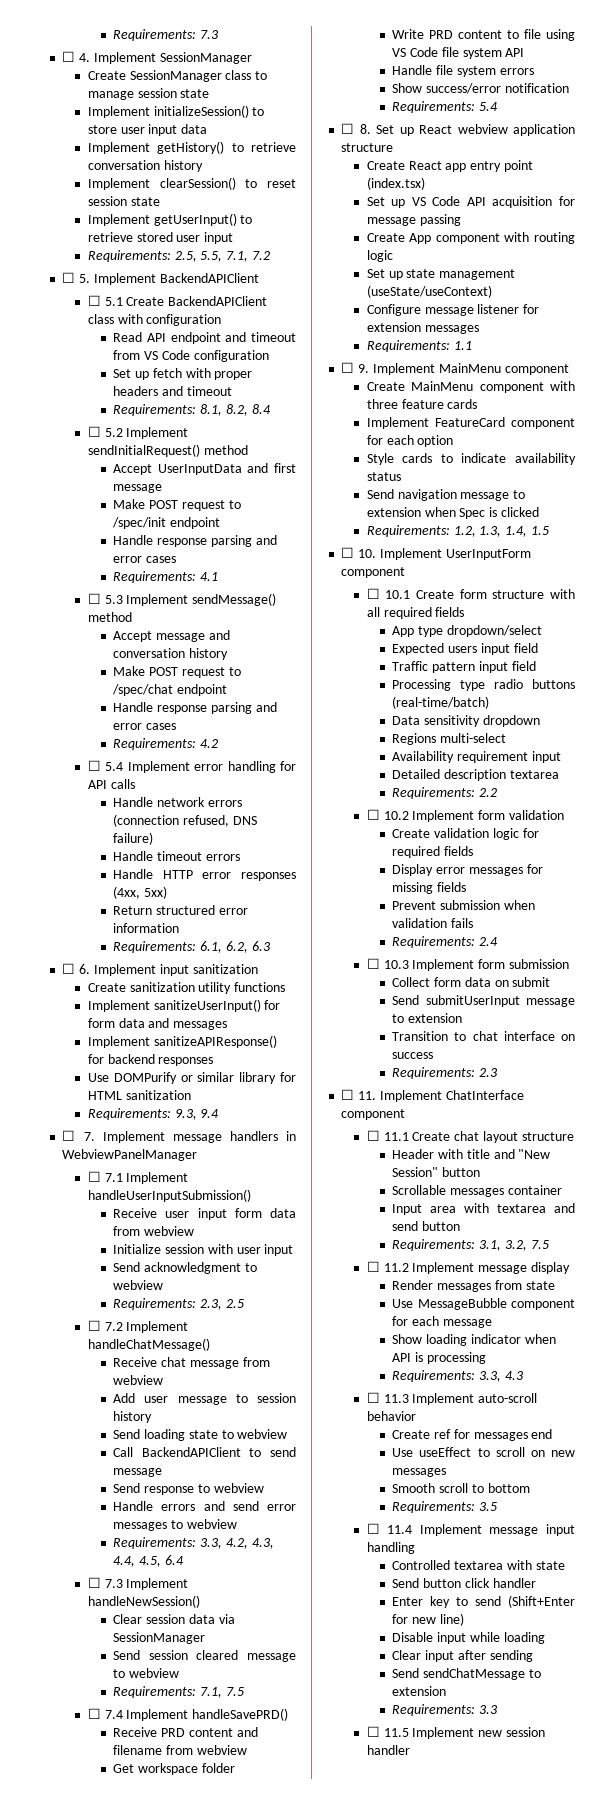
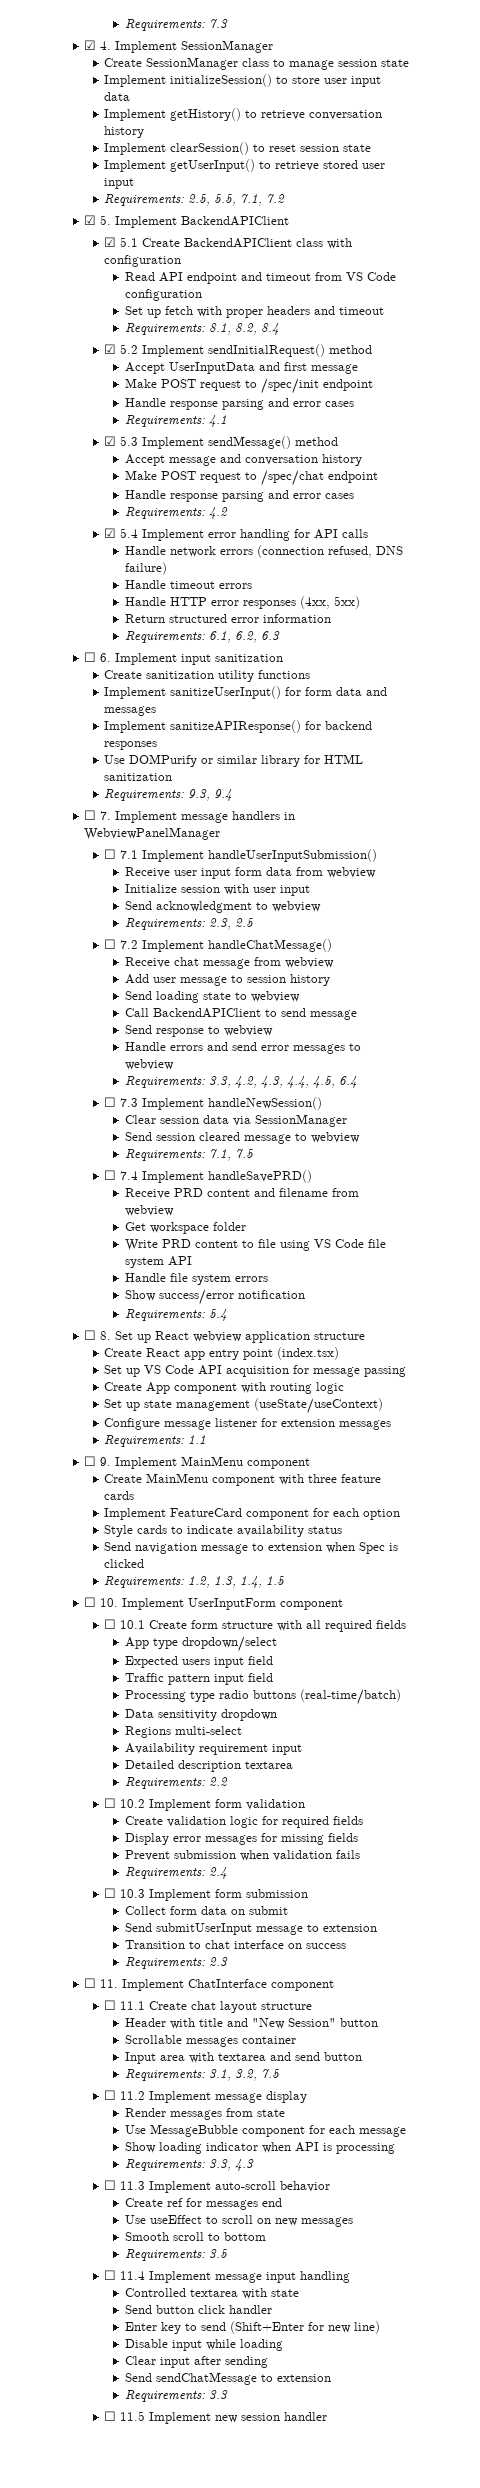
- ☐ 4. Implement SessionManager
+ ☑ 4. Implement SessionManager
- ☐ 5. Implement BackendAPIClient
+ ☑ 5. Implement BackendAPIClient
- ☐ 5.1 Create BackendAPIClient class with configuration
+ ☑ 5.1 Create BackendAPIClient class with configuration
- ☐ 5.2 Implement sendInitialRequest() method
+ ☑ 5.2 Implement sendInitialRequest() method
- ☐ 5.3 Implement sendMessage() method
+ ☑ 5.3 Implement sendMessage() method
- ☐ 5.4 Implement error handling for API calls
+ ☑ 5.4 Implement error handling for API calls

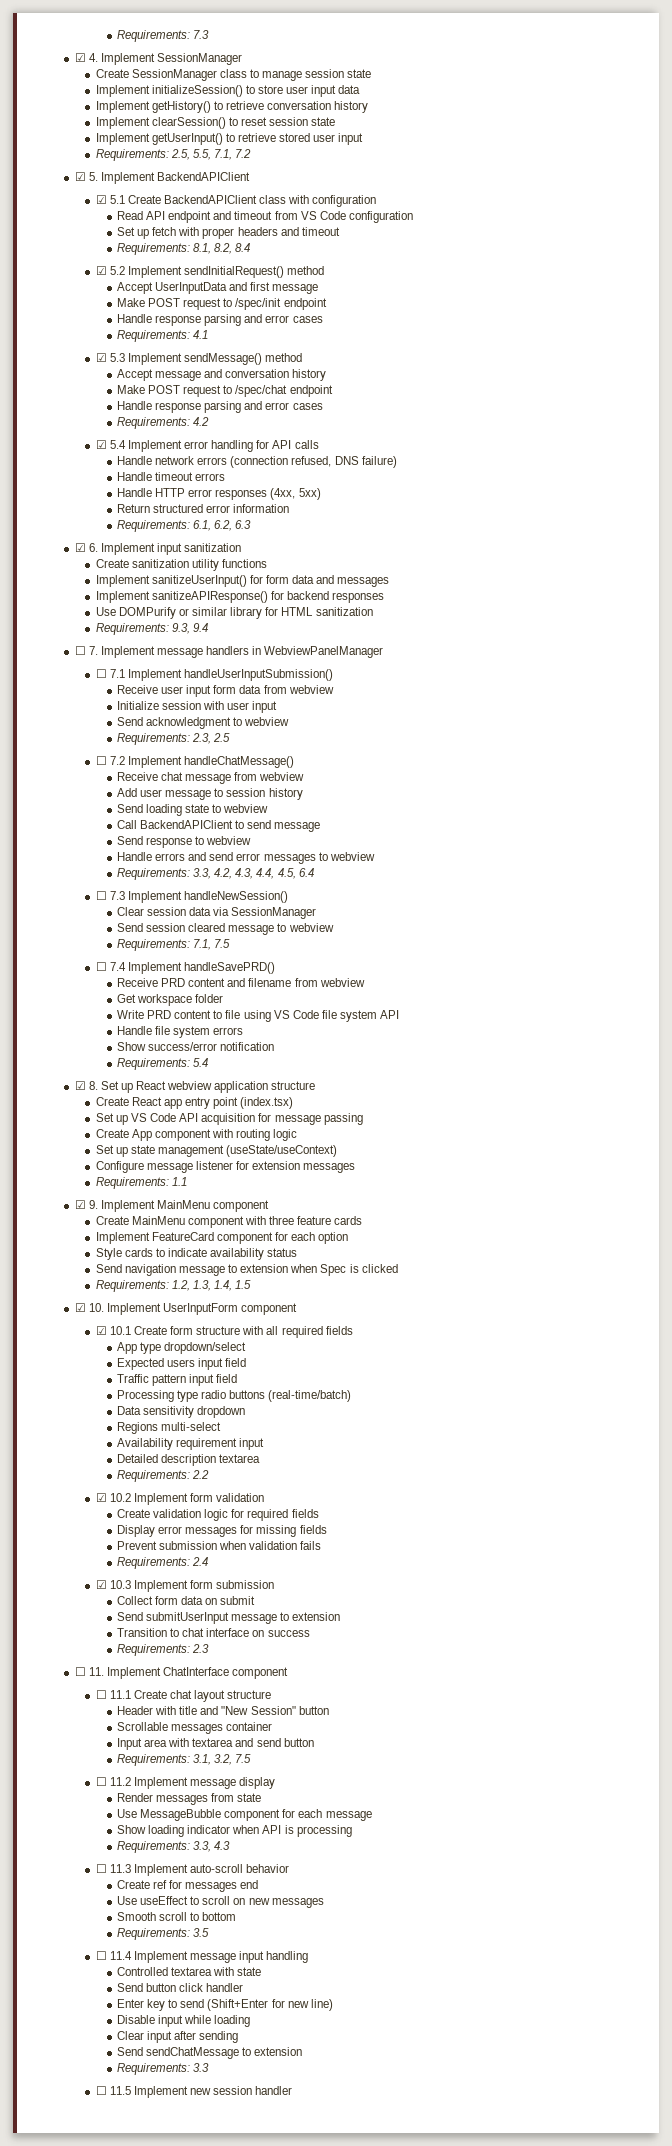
- ☐ 6. Implement input sanitization
+ ☑ 6. Implement input sanitization
- ☐ 8. Set up React webview application structure
+ ☑ 8. Set up React webview application structure
- ☐ 9. Implement MainMenu component
+ ☑ 9. Implement MainMenu component
- ☐ 10. Implement UserInputForm component
+ ☑ 10. Implement UserInputForm component
- ☐ 10.1 Create form structure with all required fields
+ ☑ 10.1 Create form structure with all required fields
- ☐ 10.2 Implement form validation
+ ☑ 10.2 Implement form validation
- ☐ 10.3 Implement form submission
+ ☑ 10.3 Implement form submission

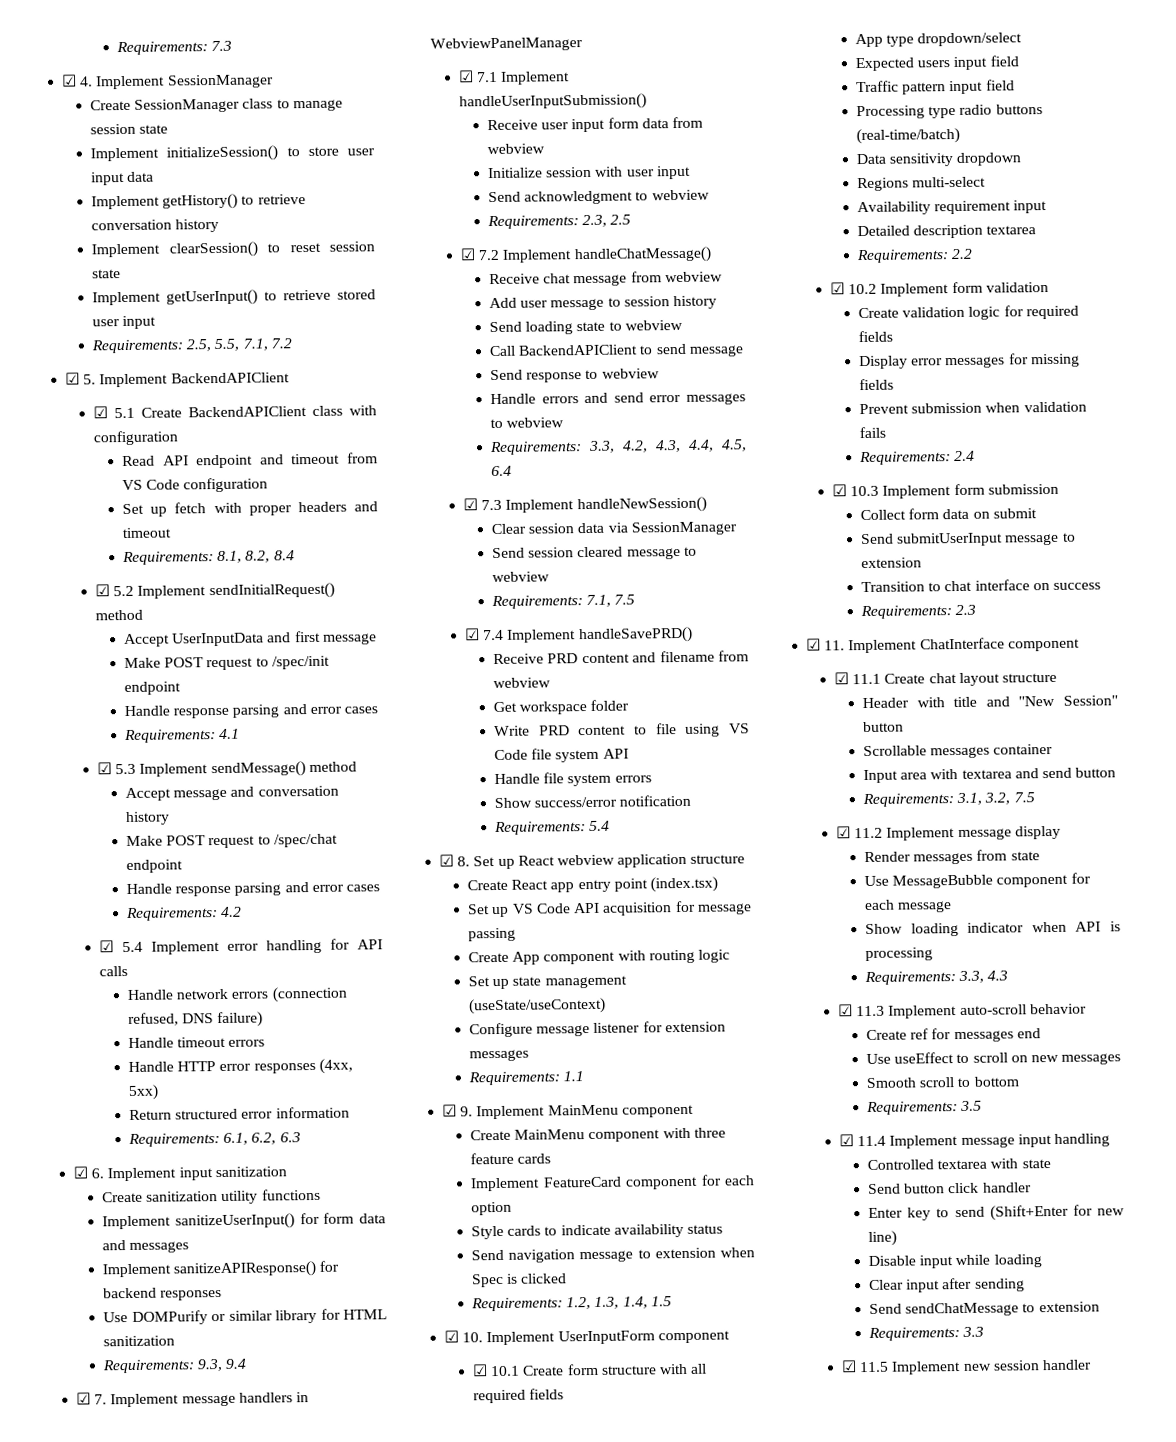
- ☐ 7. Implement message handlers in WebviewPanelManager
+ ☑ 7. Implement message handlers in WebviewPanelManager
- ☐ 7.1 Implement handleUserInputSubmission()
+ ☑ 7.1 Implement handleUserInputSubmission()
- ☐ 7.2 Implement handleChatMessage()
+ ☑ 7.2 Implement handleChatMessage()
- ☐ 7.3 Implement handleNewSession()
+ ☑ 7.3 Implement handleNewSession()
- ☐ 7.4 Implement handleSavePRD()
+ ☑ 7.4 Implement handleSavePRD()
- ☐ 11. Implement ChatInterface component
+ ☑ 11. Implement ChatInterface component
- ☐ 11.1 Create chat layout structure
+ ☑ 11.1 Create chat layout structure
- ☐ 11.2 Implement message display
+ ☑ 11.2 Implement message display
- ☐ 11.3 Implement auto-scroll behavior
+ ☑ 11.3 Implement auto-scroll behavior
- ☐ 11.4 Implement message input handling
+ ☑ 11.4 Implement message input handling
- ☐ 11.5 Implement new session handler
+ ☑ 11.5 Implement new session handler

